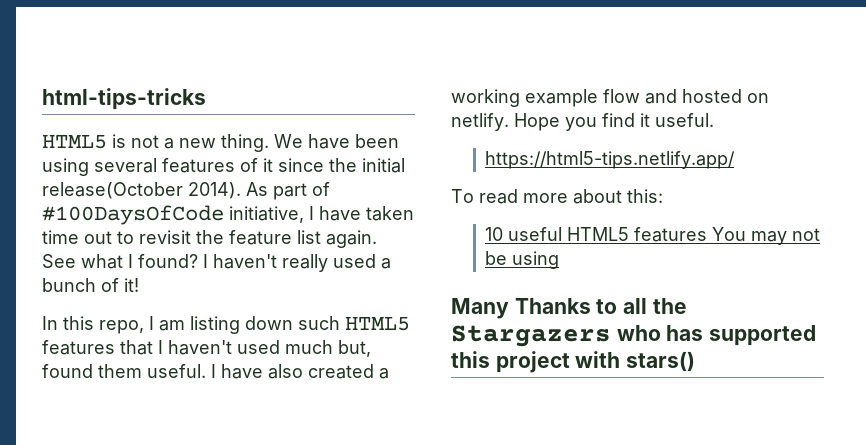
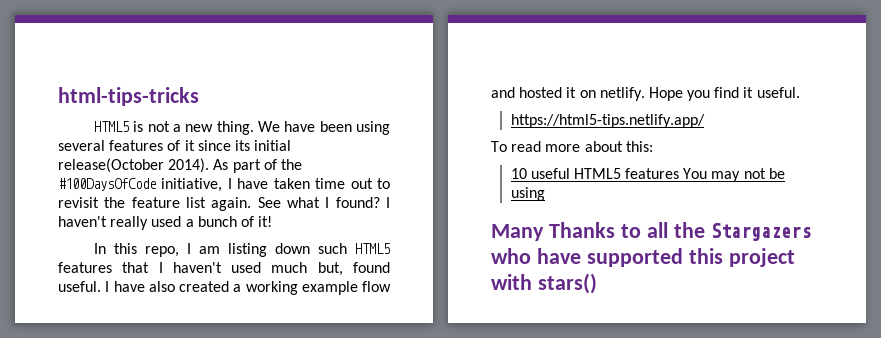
- We have been using several features of it since the initial release(October 2014).
+ We have been using several features of it since its initial release(October 2014).
- As part of #100DaysOfCode initiative, I have taken time out to revisit the feature list again.
+ As part of the #100DaysOfCode initiative, I have taken time out to revisit the feature list again.
- In this repo, I am listing down such HTML5 features that I haven't used much but, found them useful.
+ In this repo, I am listing down such HTML5 features that I haven't used much but, found useful.
- I have also created a working example flow and hosted on netlify.
+ I have also created a working example flow and hosted it on netlify.
- Many Thanks to all the Stargazers who has supported this project with stars()
+ Many Thanks to all the Stargazers who have supported this project with stars()

